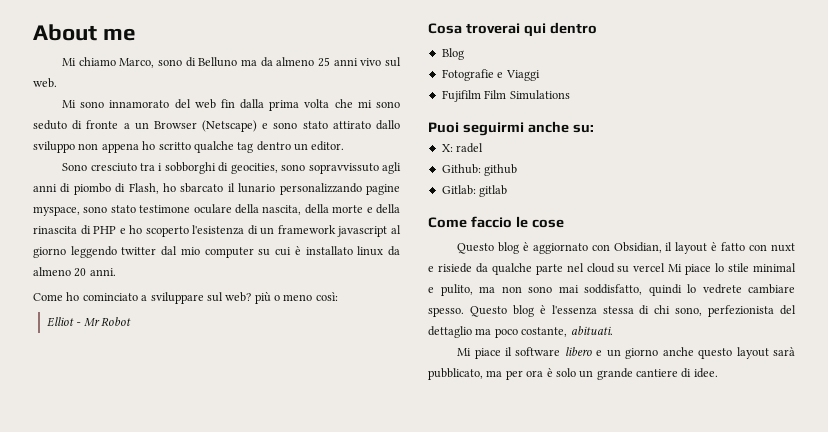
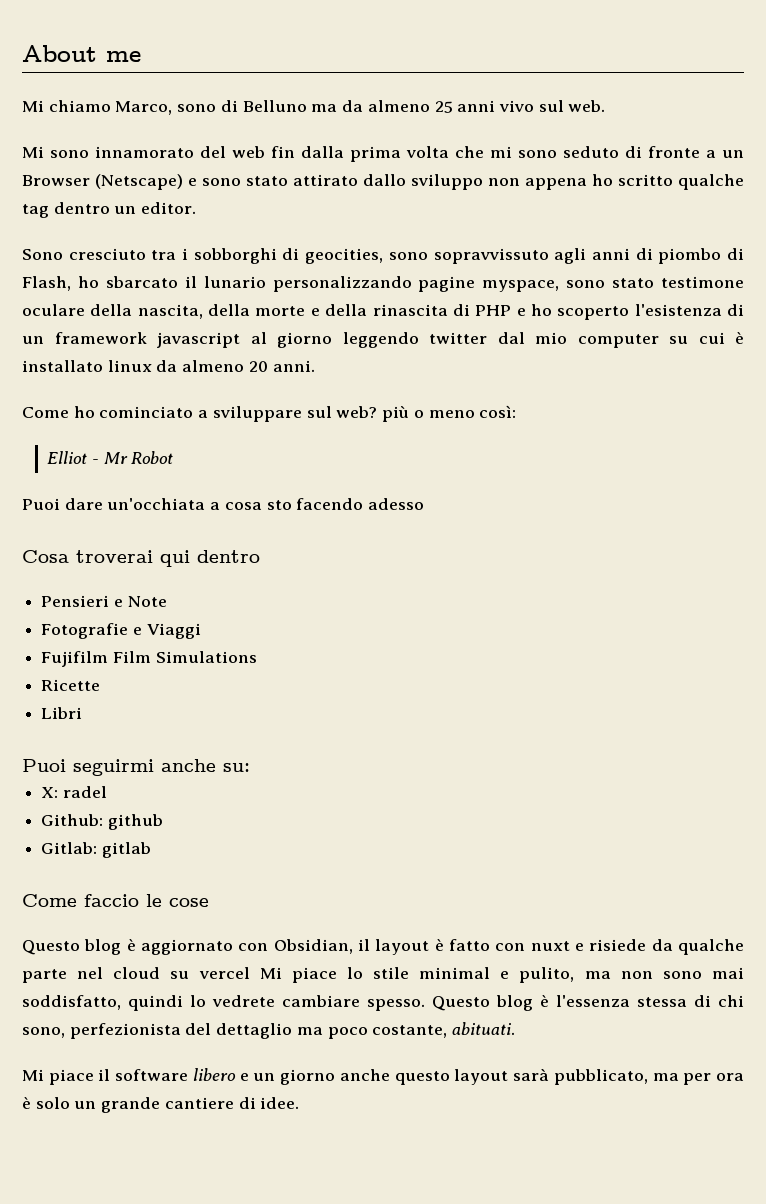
+ Puoi dare un'occhiata a cosa sto facendo adesso
- Blog
+ Pensieri e Note
+ Ricette
+ Libri

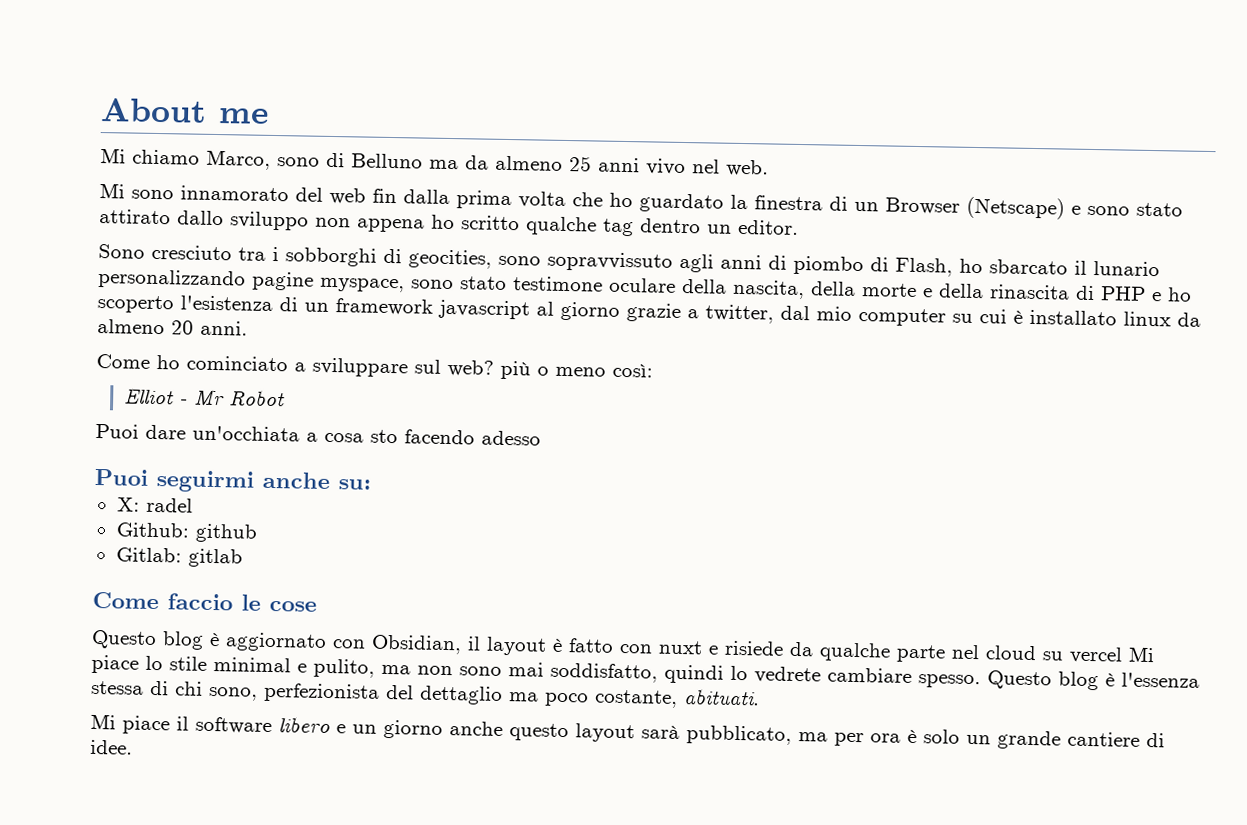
- Mi chiamo Marco, sono di Belluno ma da almeno 25 anni vivo sul web.
+ Mi chiamo Marco, sono di Belluno ma da almeno 25 anni vivo nel web.
- Mi sono innamorato del web fin dalla prima volta che mi sono seduto di fronte a un Browser (Netscape) e sono stato attirato dallo sviluppo non appena ho scritto qualche tag dentro un editor.
+ Mi sono innamorato del web fin dalla prima volta che ho guardato la finestra di un Browser (Netscape) e sono stato attirato dallo sviluppo non appena ho scritto qualche tag dentro un editor.
- Sono cresciuto tra i sobborghi di geocities, sono sopravvissuto agli anni di piombo di Flash, ho sbarcato il lunario personalizzando pagine myspace, sono stato testimone oculare della nascita, della morte e della rinascita di PHP e ho scoperto l'esistenza di un framework javascript al giorno leggendo twitter dal mio computer su cui è installato linux da almeno 20 anni.
+ Sono cresciuto tra i sobborghi di geocities, sono sopravvissuto agli anni di piombo di Flash, ho sbarcato il lunario personalizzando pagine myspace, sono stato testimone oculare della nascita, della morte e della rinascita di PHP e ho scoperto l'esistenza di un framework javascript al giorno grazie a twitter, dal mio computer su cui è installato linux da almeno 20 anni.
- Cosa troverai qui dentro
- Pensieri e Note
- Fotografie e Viaggi
- Fujifilm Film Simulations
- Ricette
- Libri

